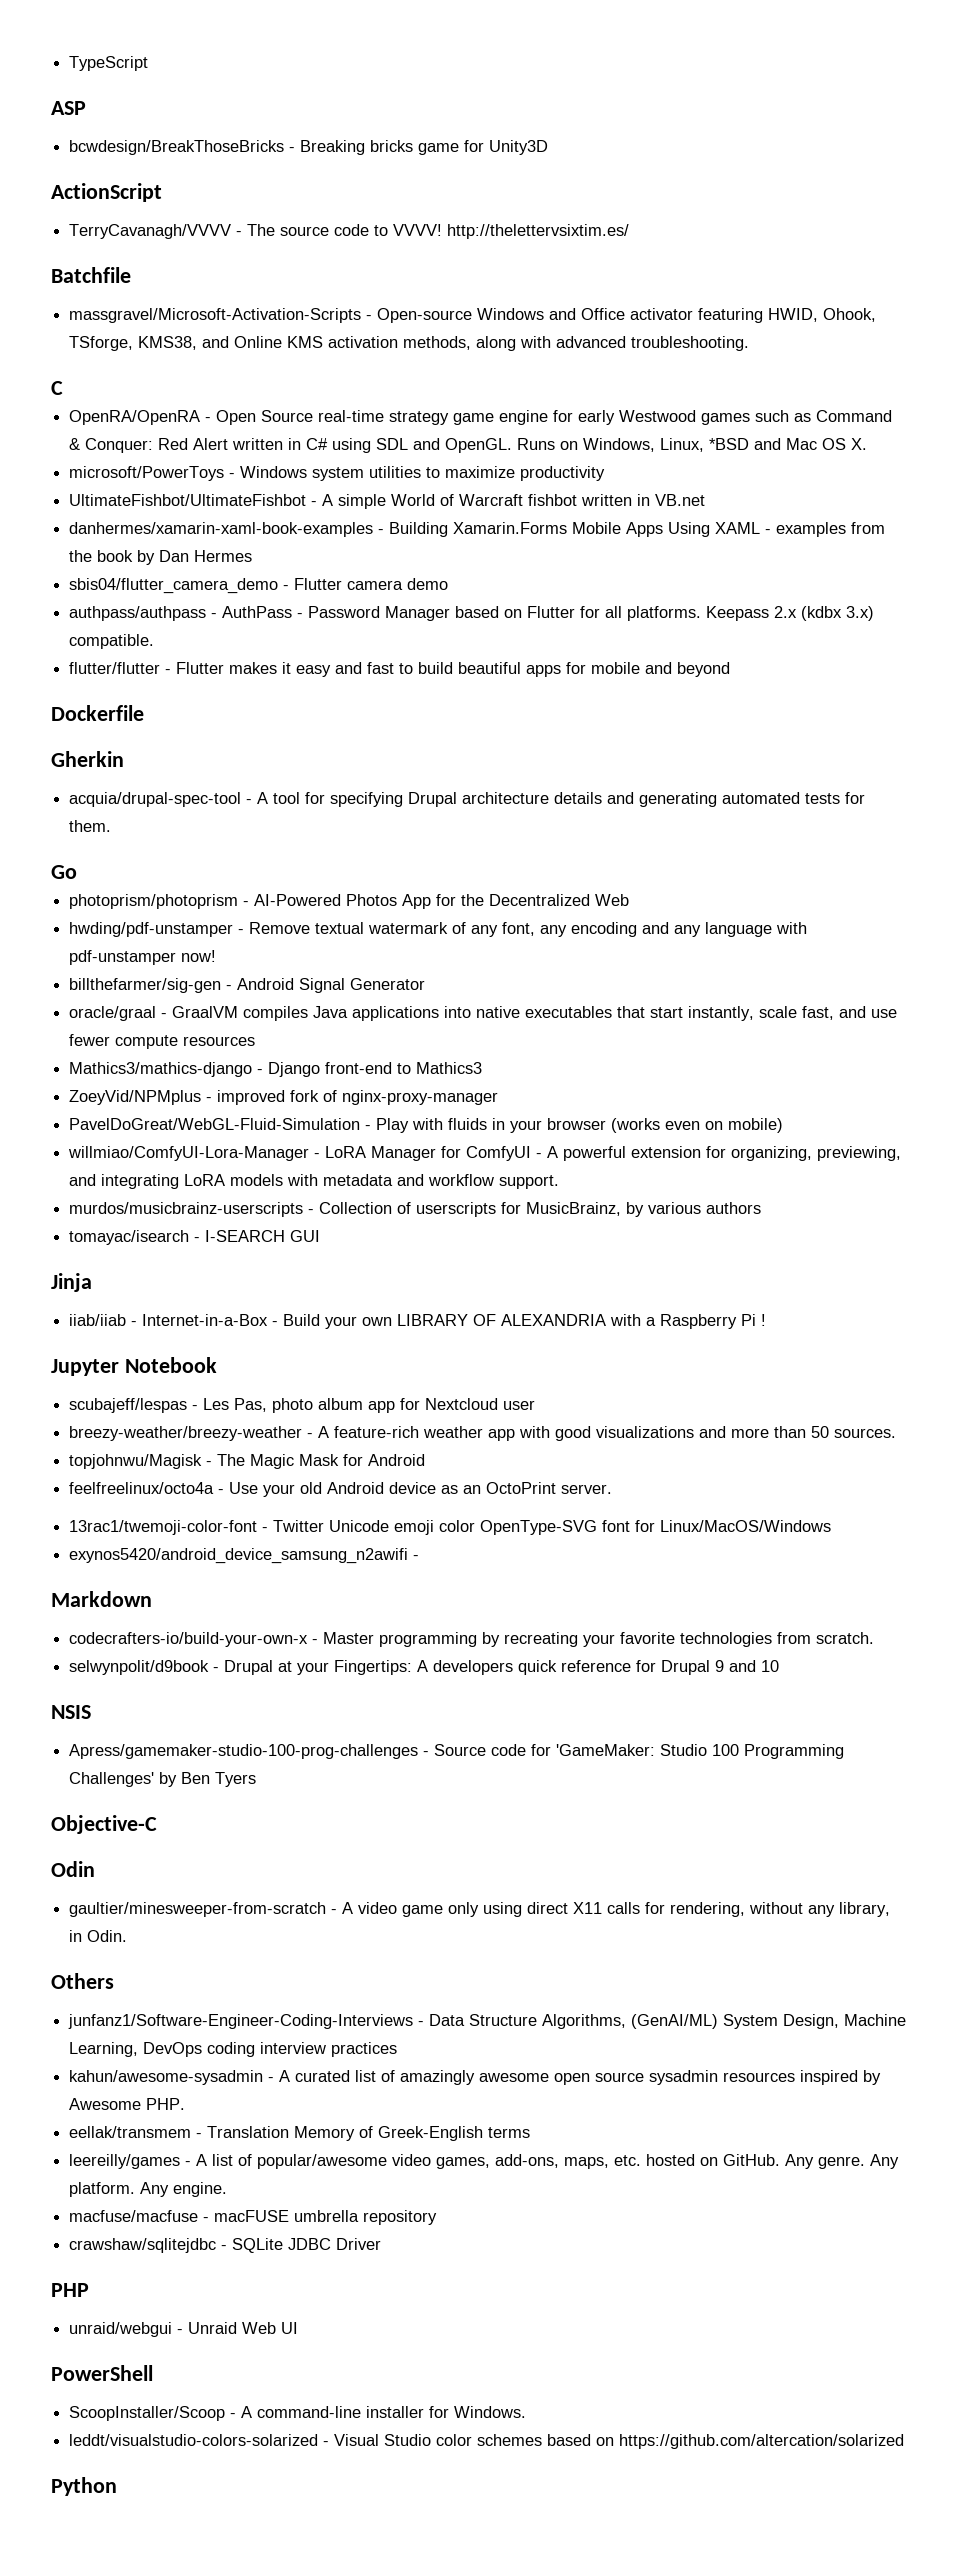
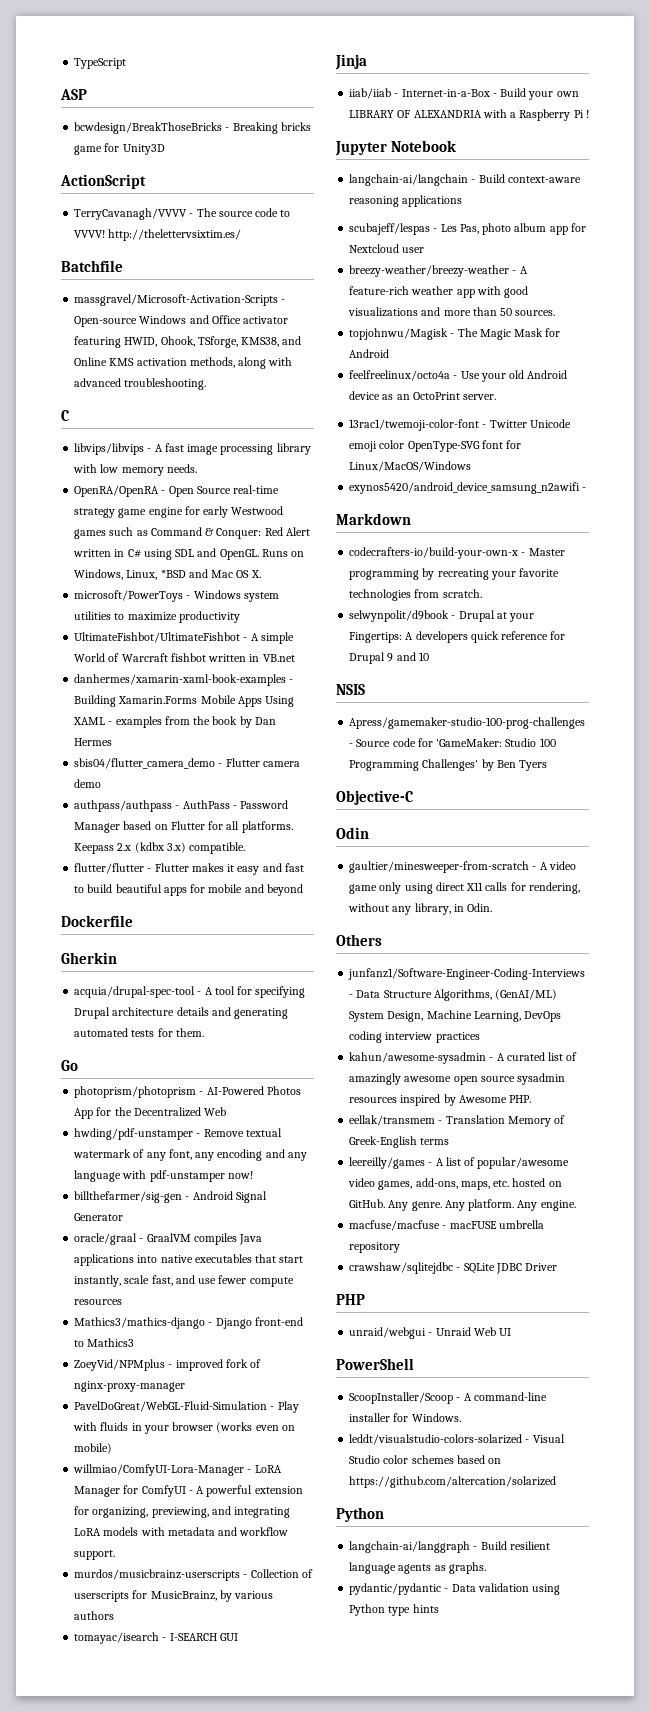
+ libvips/libvips - A fast image processing library with low memory needs.
+ langchain-ai/langchain - Build context-aware reasoning applications
+ langchain-ai/langgraph - Build resilient language agents as graphs.
+ pydantic/pydantic - Data validation using Python type hints

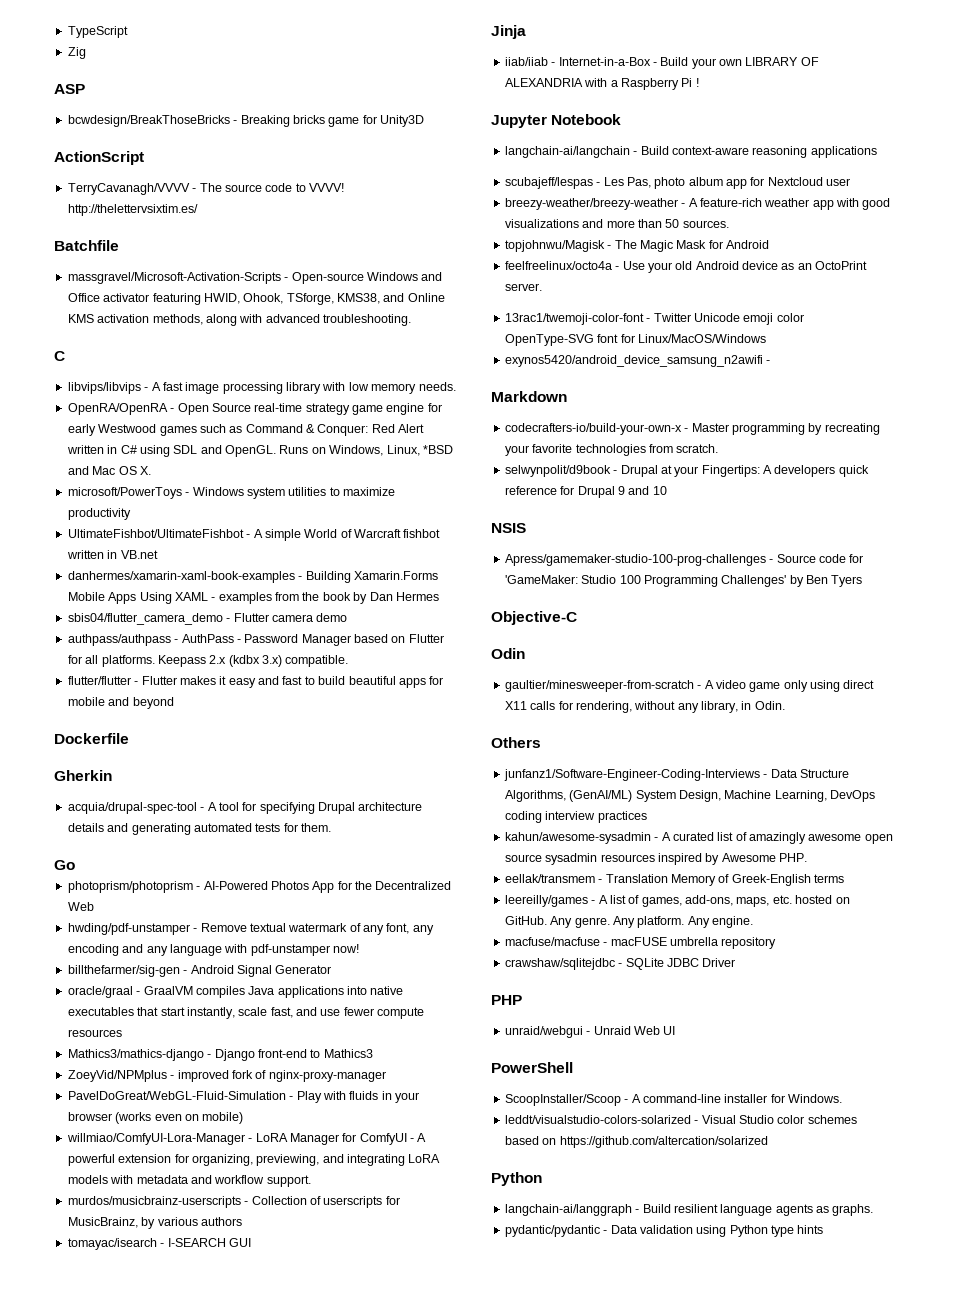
+ Zig
- leereilly/games - A list of popular/awesome video games, add-ons, maps, etc. hosted on GitHub.
+ leereilly/games - A list of games, add-ons, maps, etc. hosted on GitHub.

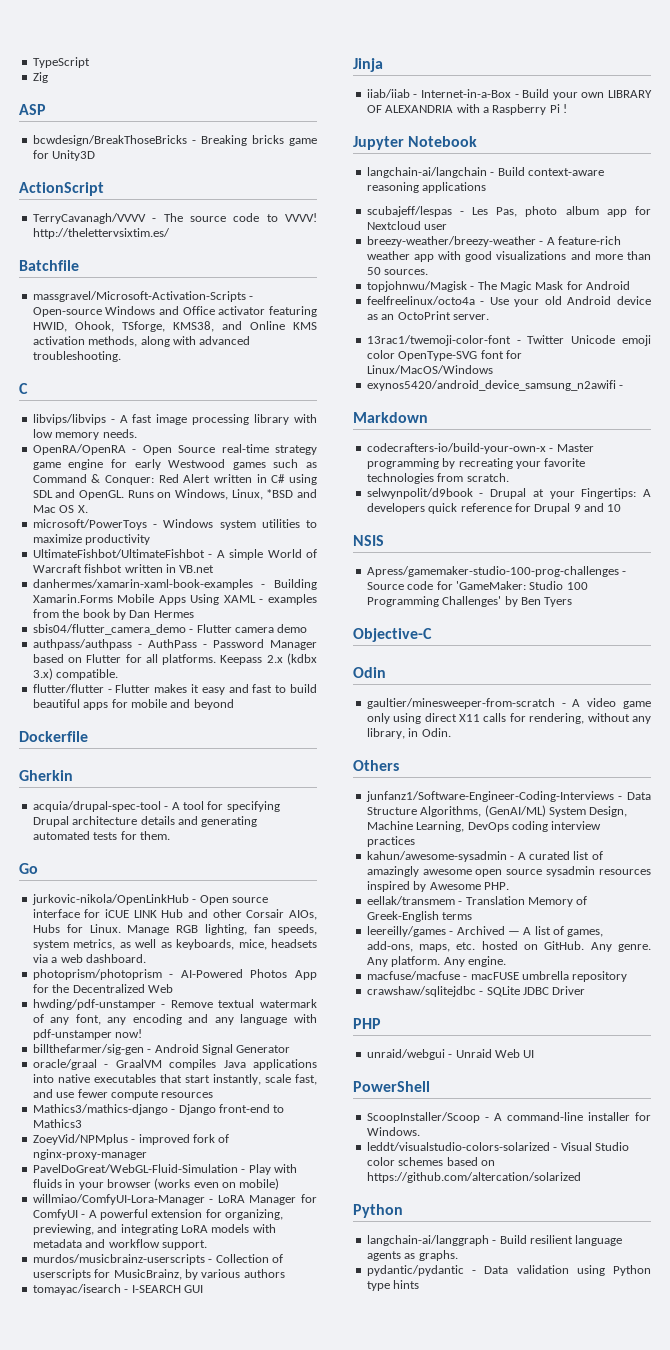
+ jurkovic-nikola/OpenLinkHub - Open source interface for iCUE LINK Hub and other Corsair AIOs, Hubs for Linux. Manage RGB lighting, fan speeds, system metrics, as well as keyboards, mice, headsets via a web dashboard.
- leereilly/games - A list of games, add-ons, maps, etc. hosted on GitHub.
+ leereilly/games - Archived — A list of games, add-ons, maps, etc. hosted on GitHub.

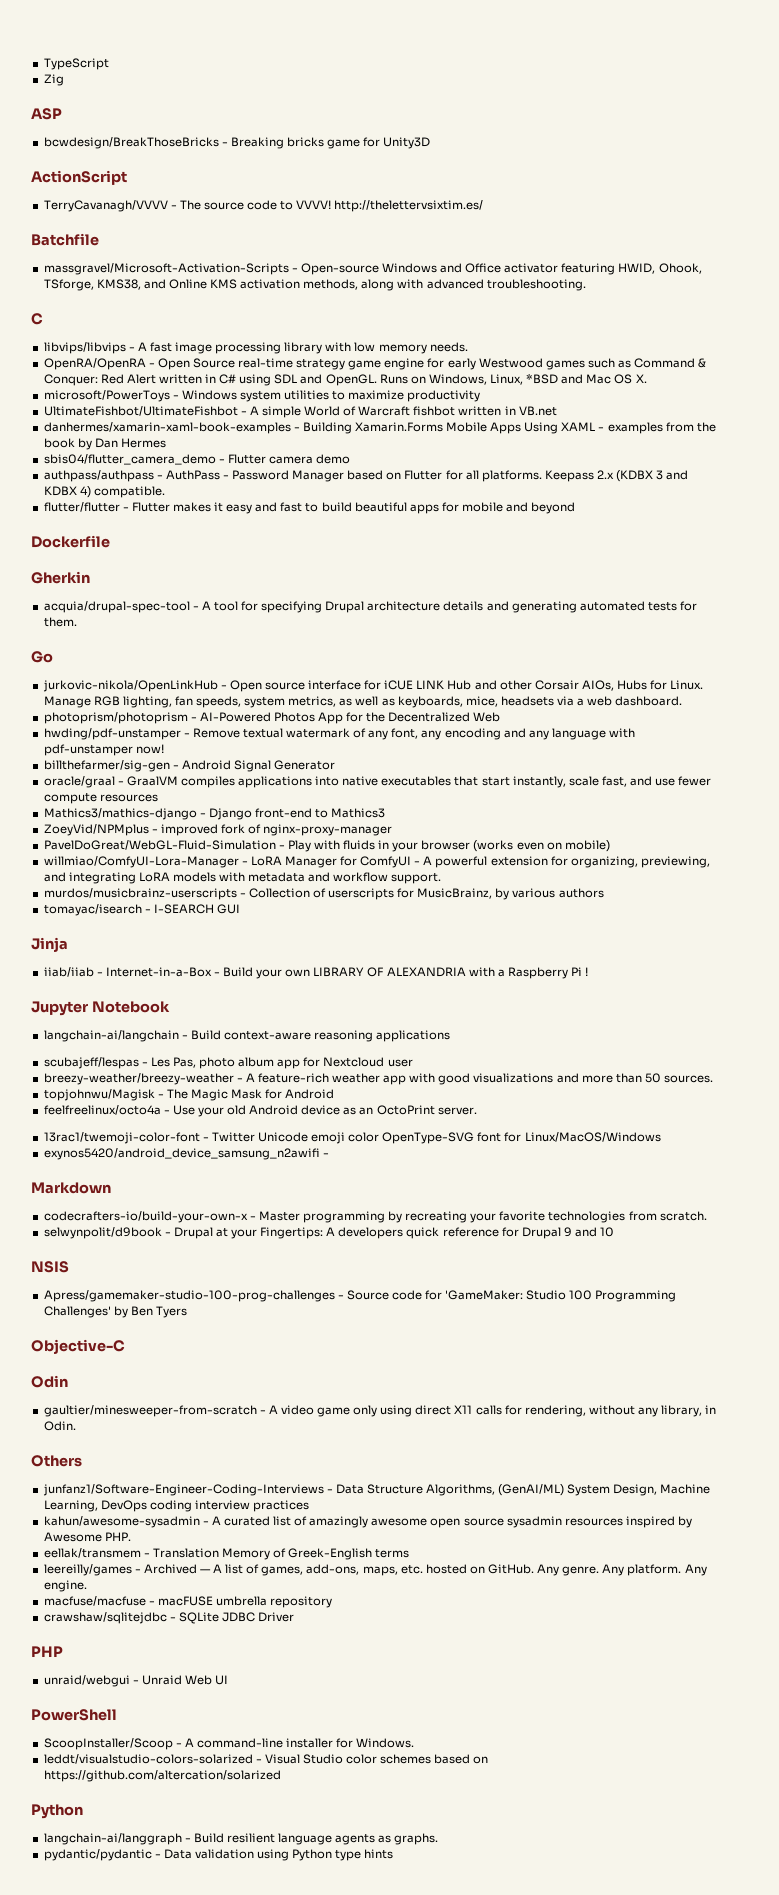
- Keepass 2.x (kdbx 3.x) compatible.
+ Keepass 2.x (KDBX 3 and KDBX 4) compatible.
- oracle/graal - GraalVM compiles Java applications into native executables that start instantly, scale fast, and use fewer compute resources
+ oracle/graal - GraalVM compiles applications into native executables that start instantly, scale fast, and use fewer compute resources

